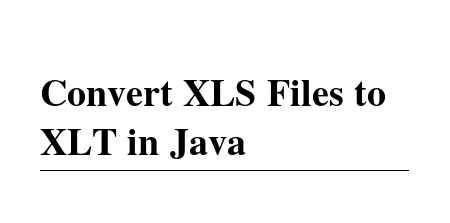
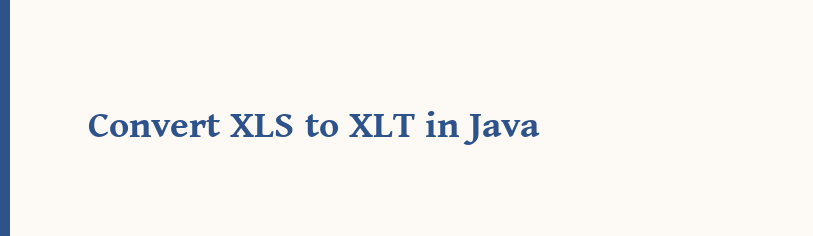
- Convert XLS Files to XLT in Java
+ Convert XLS to XLT in Java

